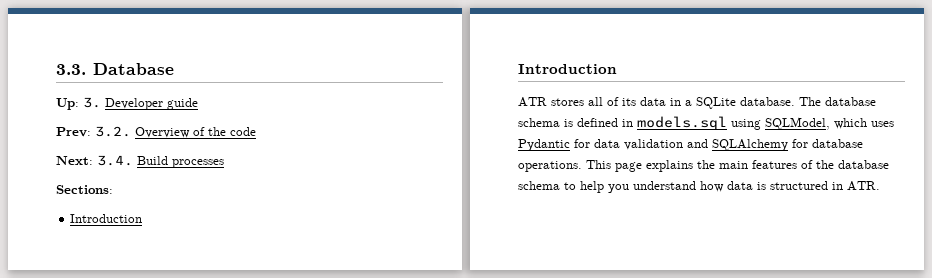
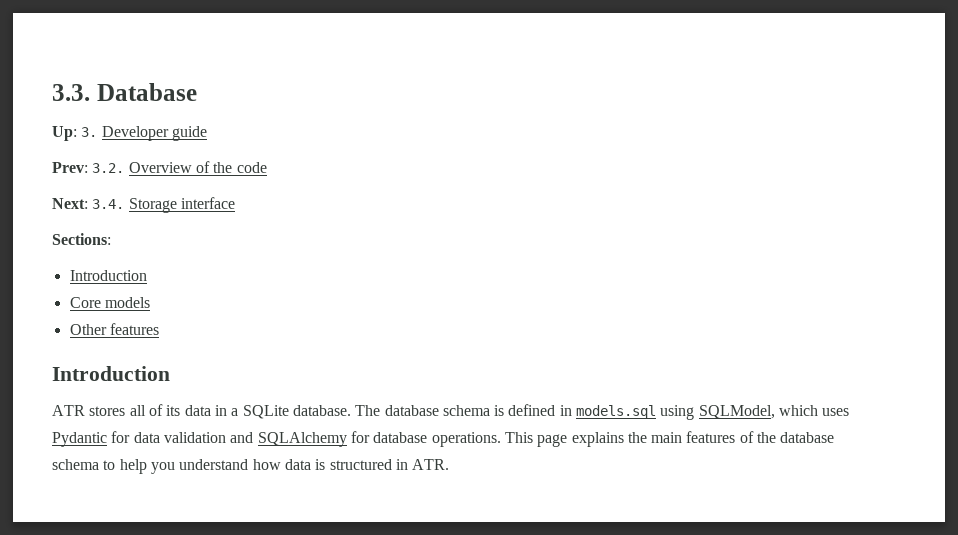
- Next: 3.4. Build processes
+ Next: 3.4. Storage interface
+ Core models
+ Other features

